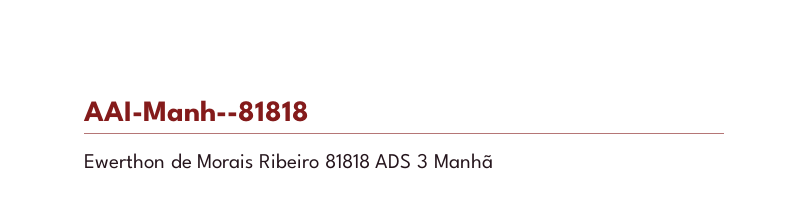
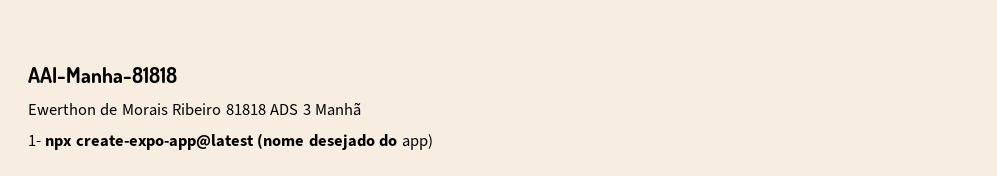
- AAI-Manh--81818
+ AAI-Manha-81818
+ 1- npx create-expo-app@latest (nome desejado do app)

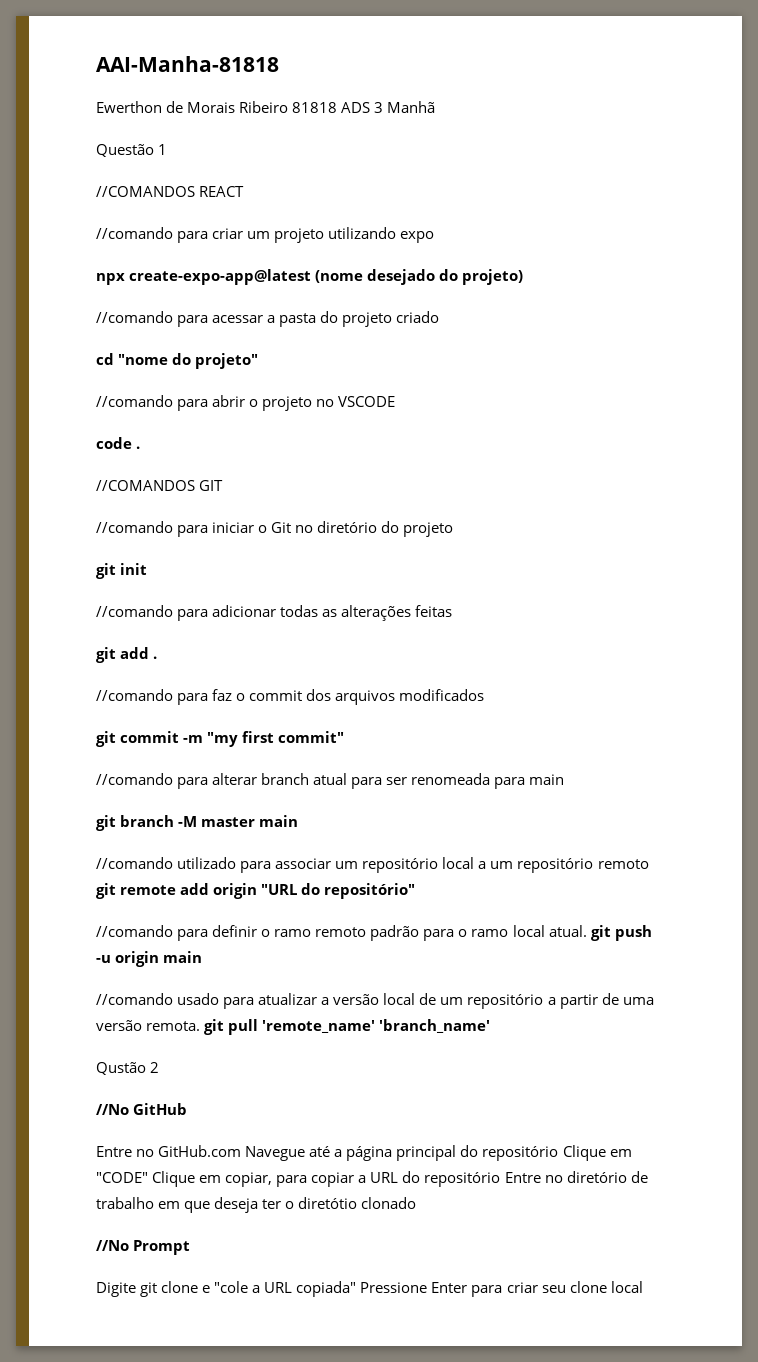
- 1- npx create-expo-app@latest (nome desejado do app)
+ Questão 1
+ //COMANDOS REACT
+ //comando para criar um projeto utilizando expo
+ npx create-expo-app@latest (nome desejado do projeto)
+ //comando para acessar a pasta do projeto criado
+ cd "nome do projeto"
+ //comando para abrir o projeto no VSCODE
+ code .
+ //COMANDOS GIT
+ //comando para iniciar o Git no diretório do projeto
+ git init
+ //comando para adicionar todas as alterações feitas
+ git add .
+ //comando para faz o commit dos arquivos modificados
+ git commit -m "my first commit"
+ //comando para alterar branch atual para ser renomeada para main
+ git branch -M master main
+ //comando utilizado para associar um repositório local a um repositório remoto git remote add origin "URL do repositório"
+ //comando para definir o ramo remoto padrão para o ramo local atual. git push -u origin main
+ //comando usado para atualizar a versão local de um repositório a partir de uma versão remota. git pull 'remote_name' 'branch_name'
+ Qustão 2
+ //No GitHub
+ Entre no GitHub.com Navegue até a página principal do repositório Clique em "CODE" Clique em copiar, para copiar a URL do repositório Entre no diretório de trabalho em que deseja ter o diretótio clonado
+ //No Prompt
+ Digite git clone e "cole a URL copiada" Pressione Enter para criar seu clone local

